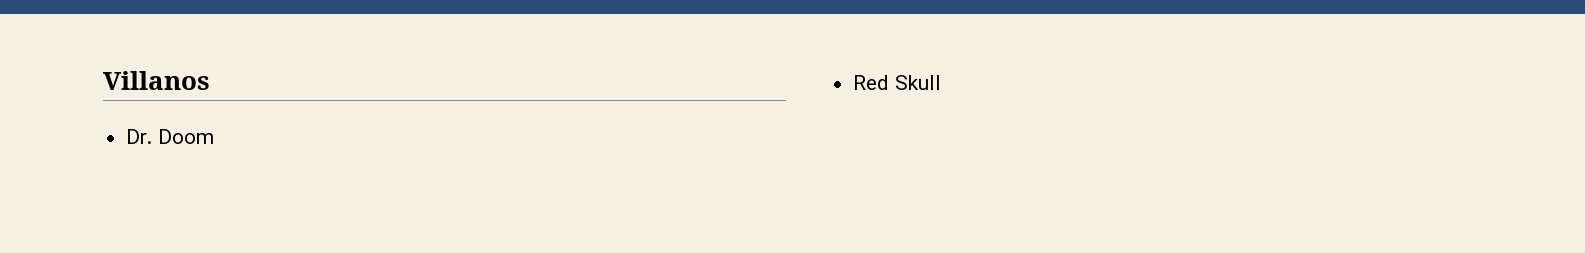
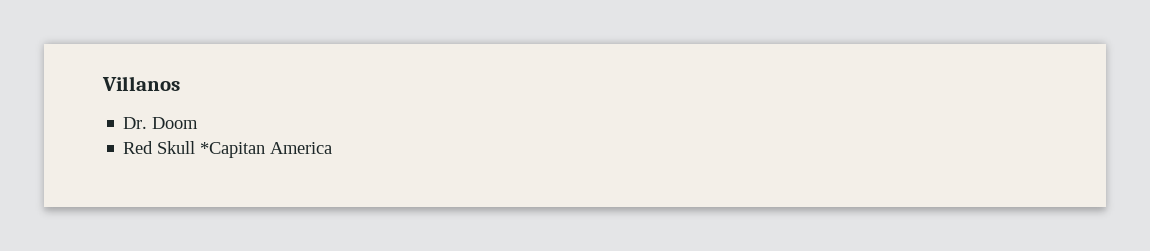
- Red Skull
+ Red Skull *Capitan America

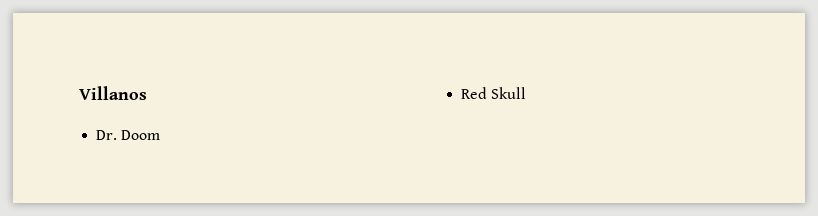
- Red Skull *Capitan America
+ Red Skull

